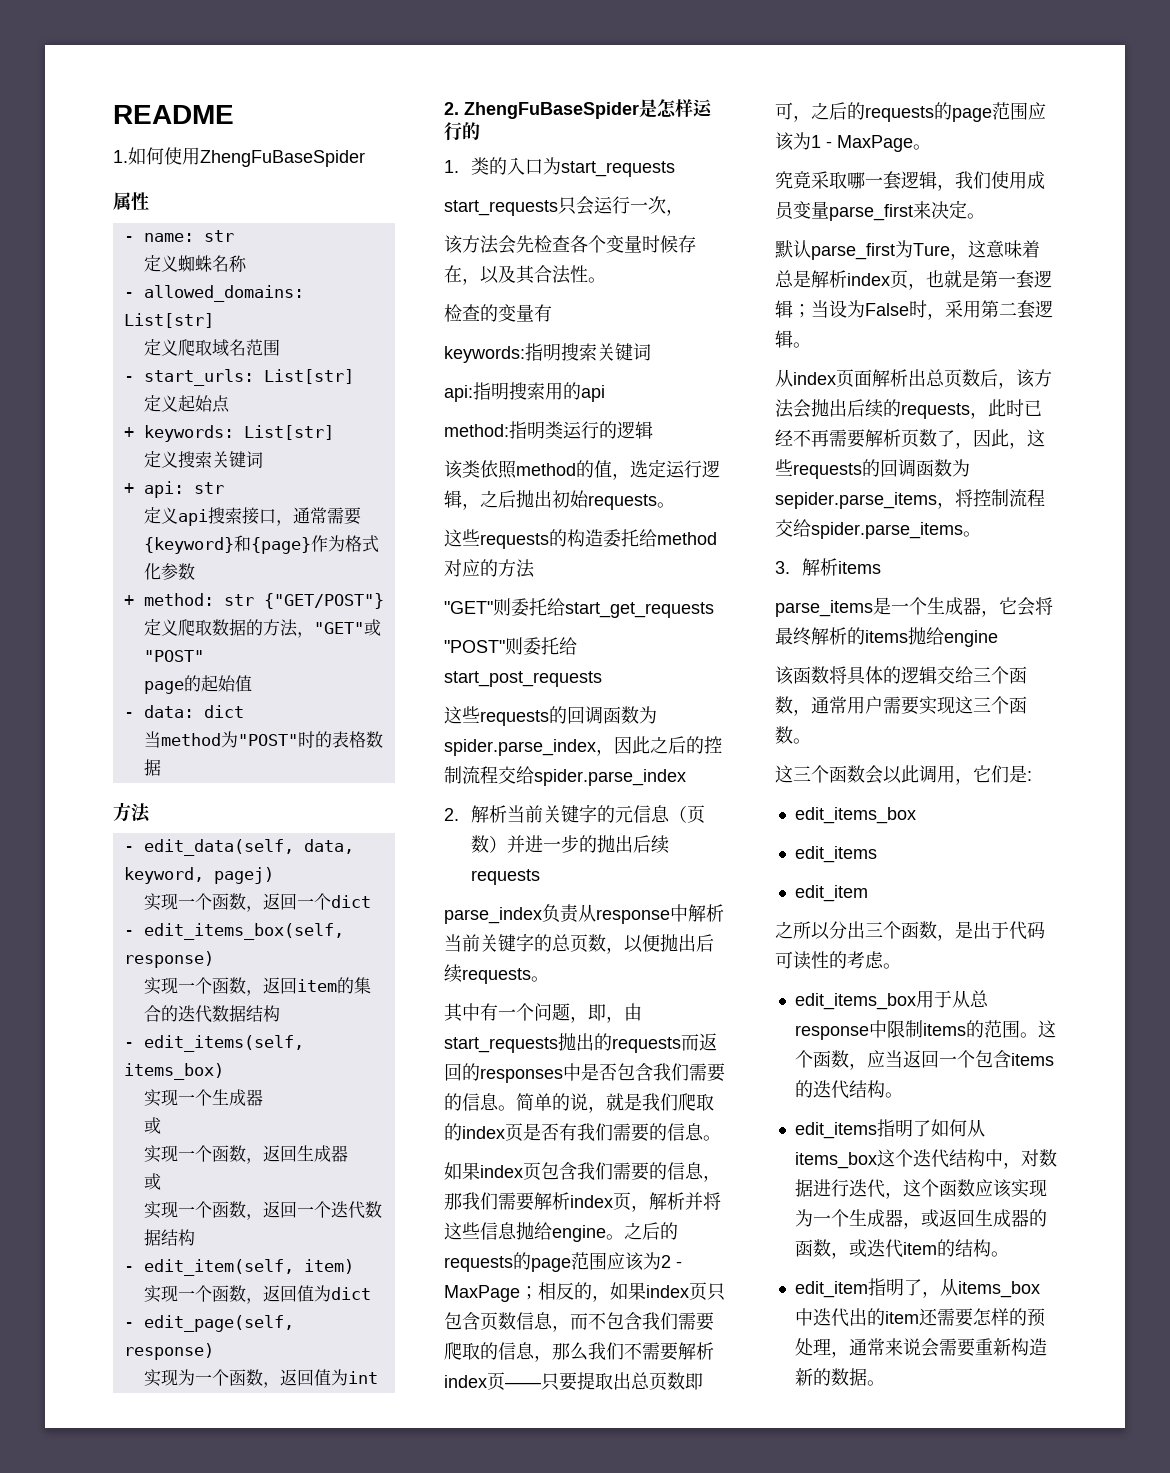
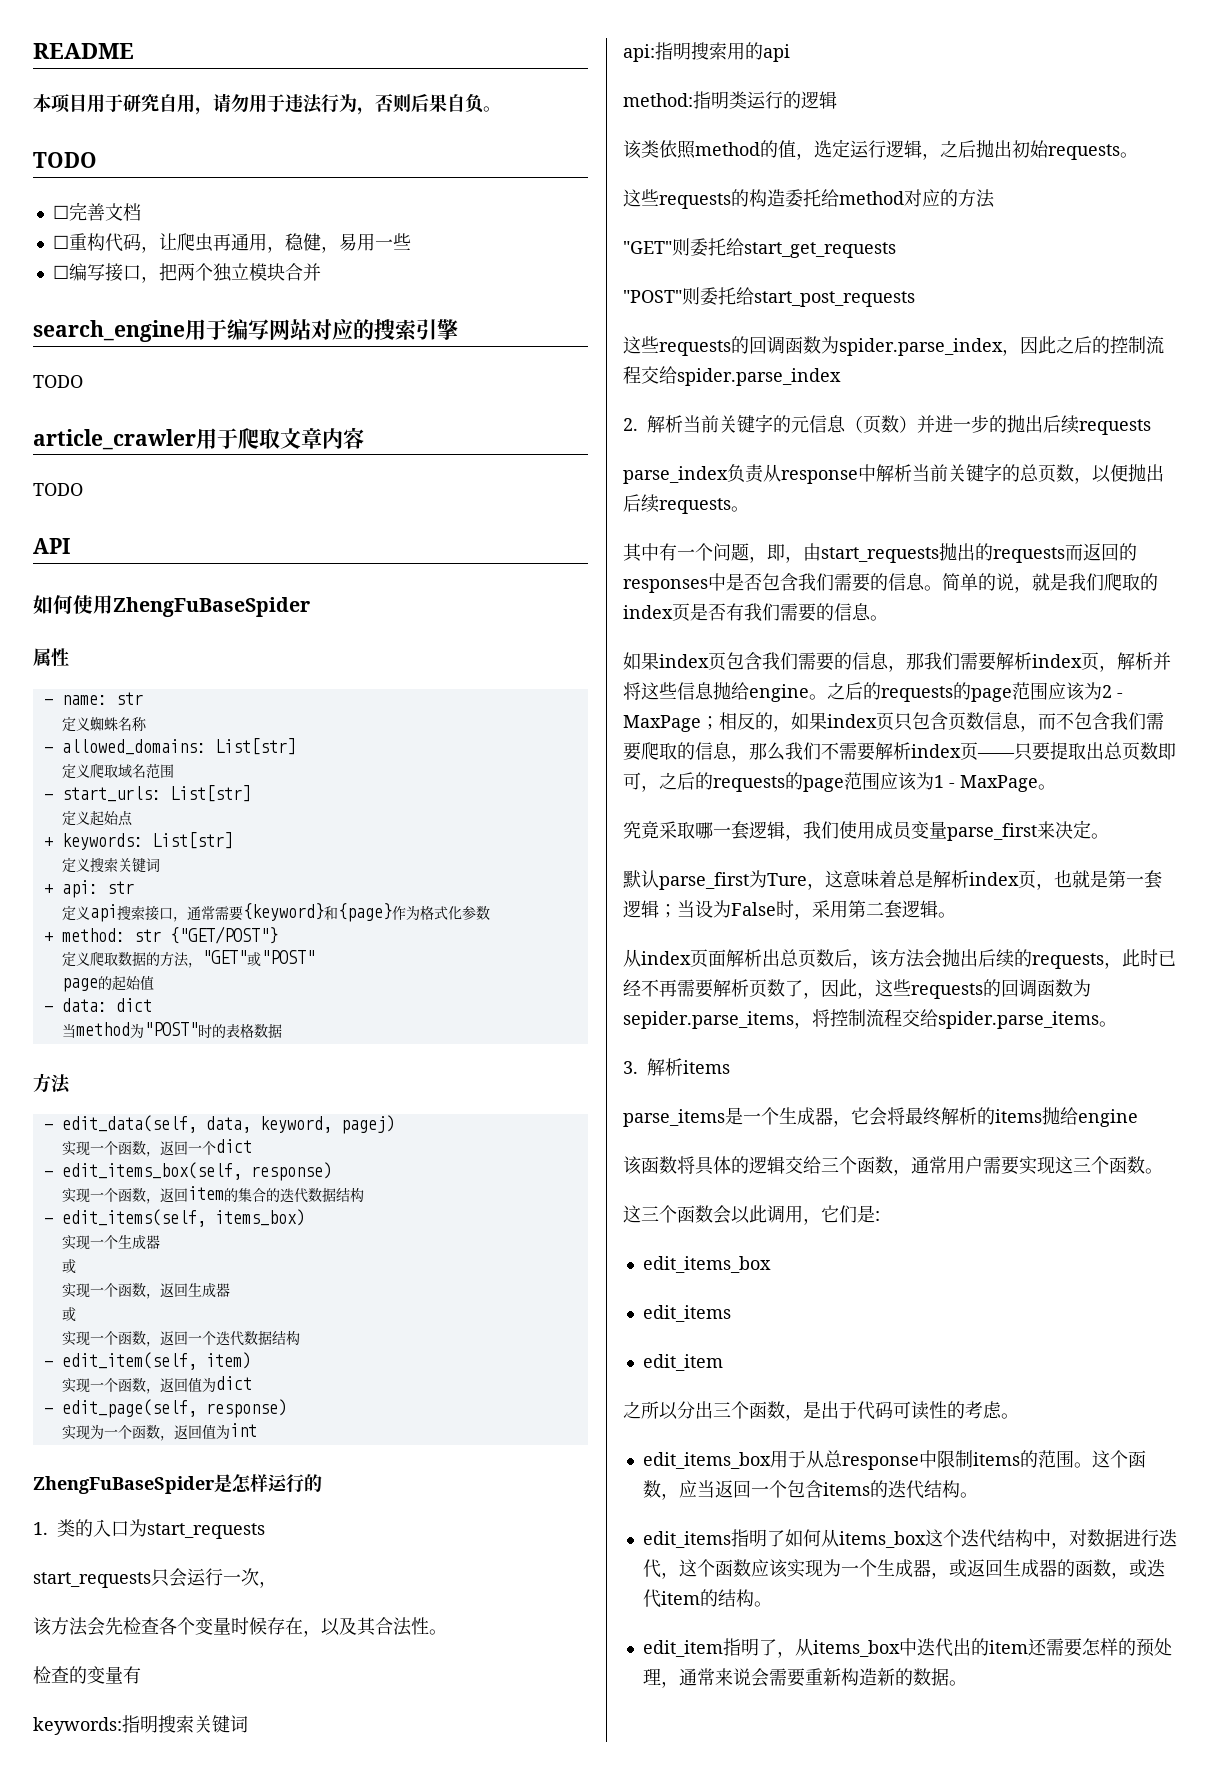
- 1.如何使用ZhengFuBaseSpider
+ 本项目用于研究自用，请勿用于违法行为，否则后果自负。
+ TODO
+ ☐完善文档
+ ☐重构代码，让爬虫再通用，稳健，易用一些
+ ☐编写接口，把两个独立模块合并
+ search_engine用于编写网站对应的搜索引擎
+ TODO
+ article_crawler用于爬取文章内容
+ TODO
+ API
+ 如何使用ZhengFuBaseSpider
- 2. ZhengFuBaseSpider是怎样运行的
+ ZhengFuBaseSpider是怎样运行的

